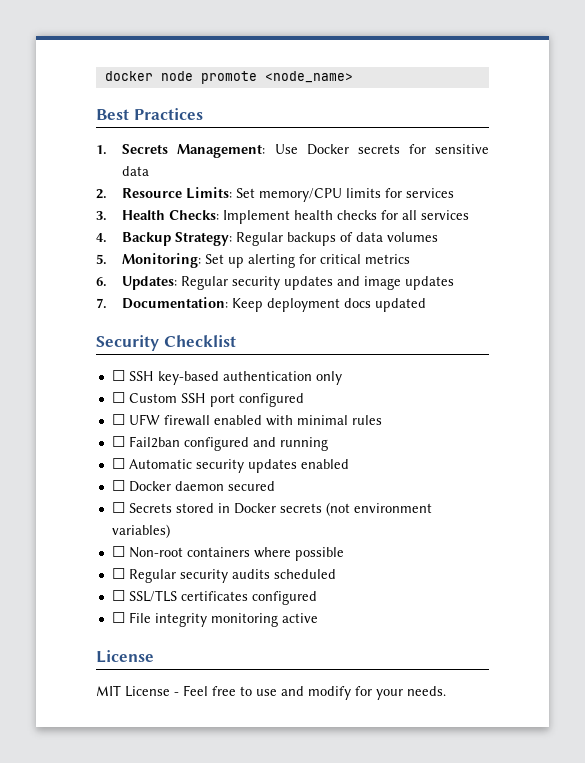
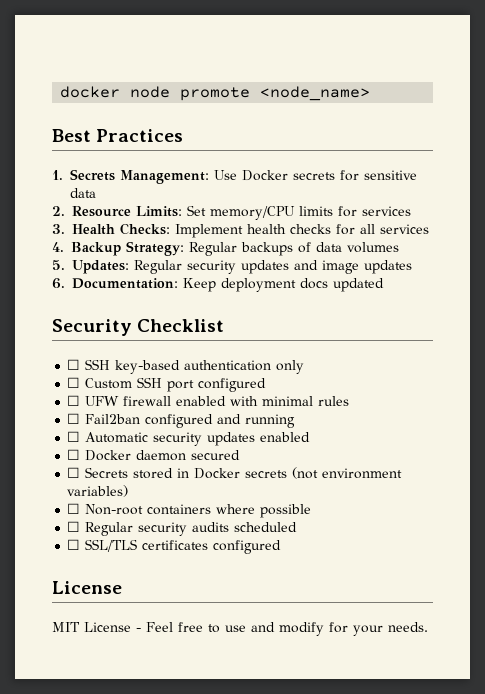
- 5. Monitoring: Set up alerting for critical metrics
- 6. Updates: Regular security updates and image updates
+ 5. Updates: Regular security updates and image updates
- 7. Documentation: Keep deployment docs updated
+ 6. Documentation: Keep deployment docs updated
- ☐ File integrity monitoring active

